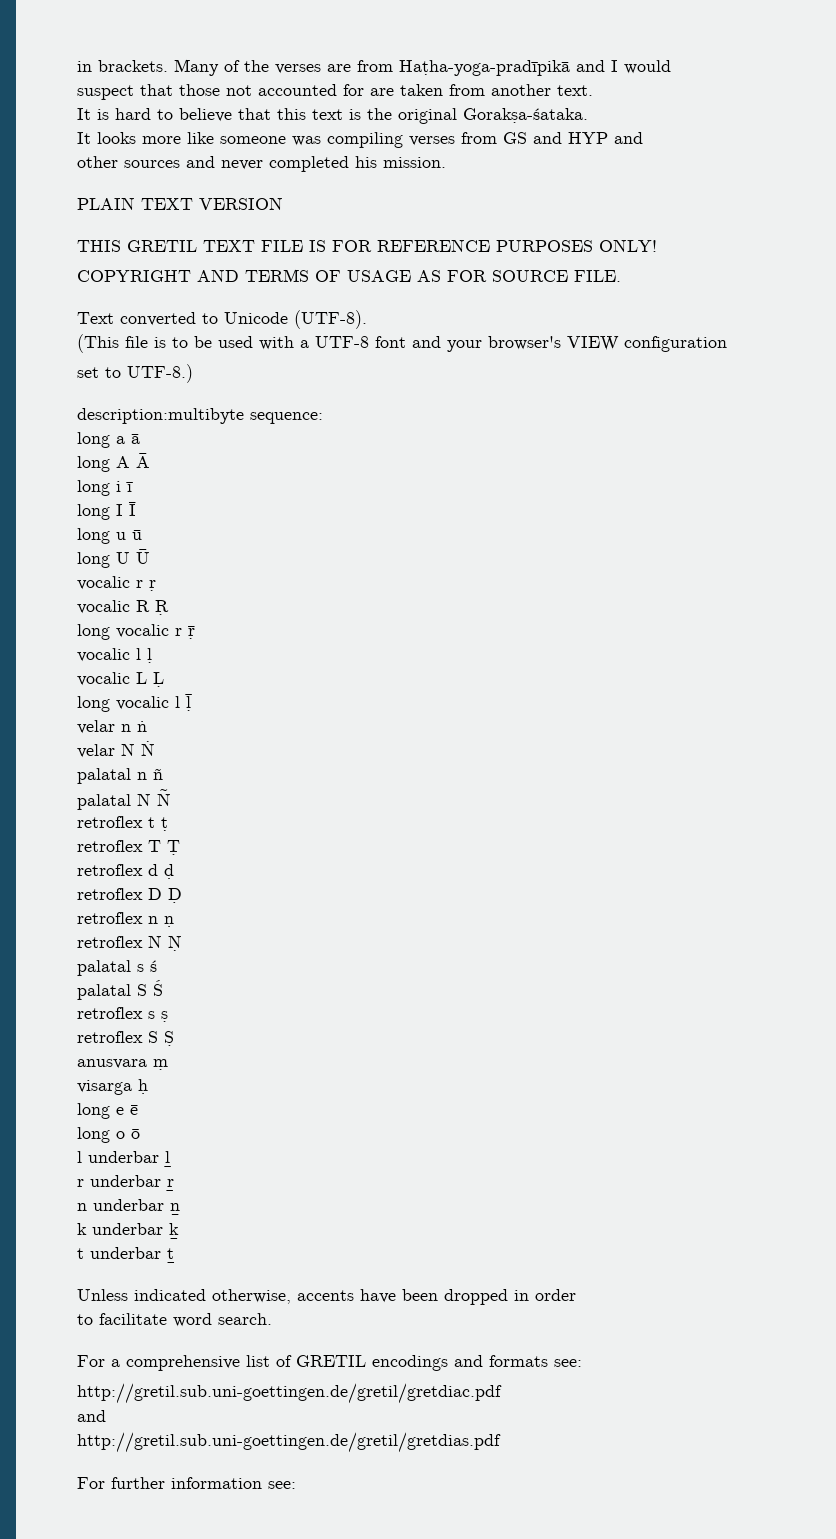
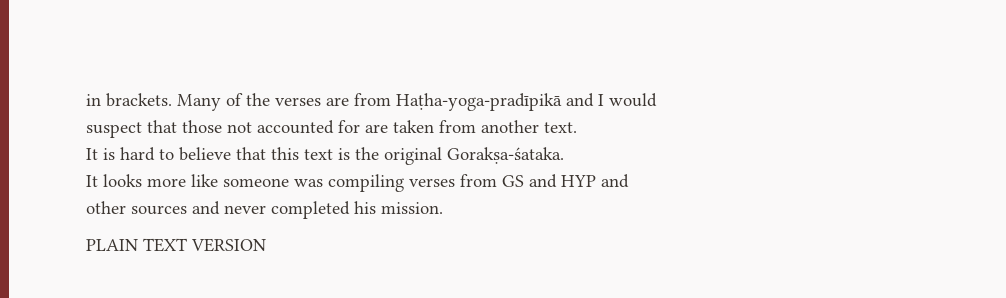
- THIS GRETIL TEXT FILE IS FOR REFERENCE PURPOSES ONLY!
- COPYRIGHT AND TERMS OF USAGE AS FOR SOURCE FILE.
- Text converted to Unicode (UTF-8).
- (This file is to be used with a UTF-8 font and your browser's VIEW configuration
- set to UTF-8.)
- description:multibyte sequence:
- long a ā
- long A Ā
- long i ī
- long I Ī
- long u ū
- long U Ū
- vocalic r ṛ
- vocalic R Ṛ
- long vocalic r ṝ
- vocalic l ḷ
- vocalic L Ḷ
- long vocalic l ḹ
- velar n ṅ
- velar N Ṅ
- palatal n ñ
- palatal N Ñ
- retroflex t ṭ
- retroflex T Ṭ
- retroflex d ḍ
- retroflex D Ḍ
- retroflex n ṇ
- retroflex N Ṇ
- palatal s ś
- palatal S Ś
- retroflex s ṣ
- retroflex S Ṣ
- anusvara ṃ
- visarga ḥ
- long e ē
- long o ō
- l underbar ḻ
- r underbar ṟ
- n underbar ṉ
- k underbar ḵ
- t underbar ṯ
- Unless indicated otherwise, accents have been dropped in order
- to facilitate word search.
- For a comprehensive list of GRETIL encodings and formats see:
- http://gretil.sub.uni-goettingen.de/gretil/gretdiac.pdf
- and
- http://gretil.sub.uni-goettingen.de/gretil/gretdias.pdf
- For further information see:

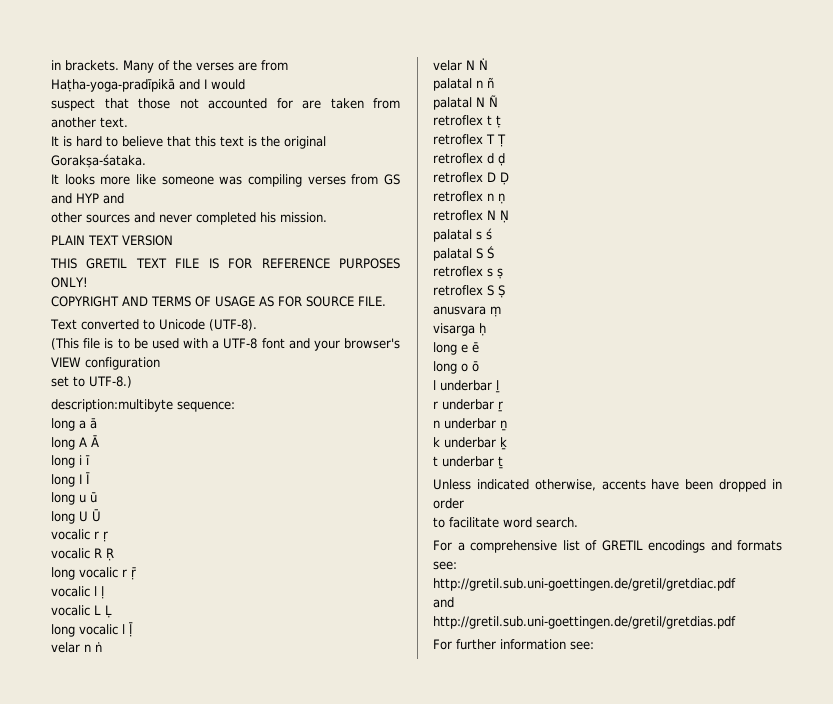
+ THIS GRETIL TEXT FILE IS FOR REFERENCE PURPOSES ONLY!
+ COPYRIGHT AND TERMS OF USAGE AS FOR SOURCE FILE.
+ Text converted to Unicode (UTF-8).
+ (This file is to be used with a UTF-8 font and your browser's VIEW configuration
+ set to UTF-8.)
+ description:multibyte sequence:
+ long a ā
+ long A Ā
+ long i ī
+ long I Ī
+ long u ū
+ long U Ū
+ vocalic r ṛ
+ vocalic R Ṛ
+ long vocalic r ṝ
+ vocalic l ḷ
+ vocalic L Ḷ
+ long vocalic l ḹ
+ velar n ṅ
+ velar N Ṅ
+ palatal n ñ
+ palatal N Ñ
+ retroflex t ṭ
+ retroflex T Ṭ
+ retroflex d ḍ
+ retroflex D Ḍ
+ retroflex n ṇ
+ retroflex N Ṇ
+ palatal s ś
+ palatal S Ś
+ retroflex s ṣ
+ retroflex S Ṣ
+ anusvara ṃ
+ visarga ḥ
+ long e ē
+ long o ō
+ l underbar ḻ
+ r underbar ṟ
+ n underbar ṉ
+ k underbar ḵ
+ t underbar ṯ
+ Unless indicated otherwise, accents have been dropped in order
+ to facilitate word search.
+ For a comprehensive list of GRETIL encodings and formats see:
+ http://gretil.sub.uni-goettingen.de/gretil/gretdiac.pdf
+ and
+ http://gretil.sub.uni-goettingen.de/gretil/gretdias.pdf
+ For further information see:

